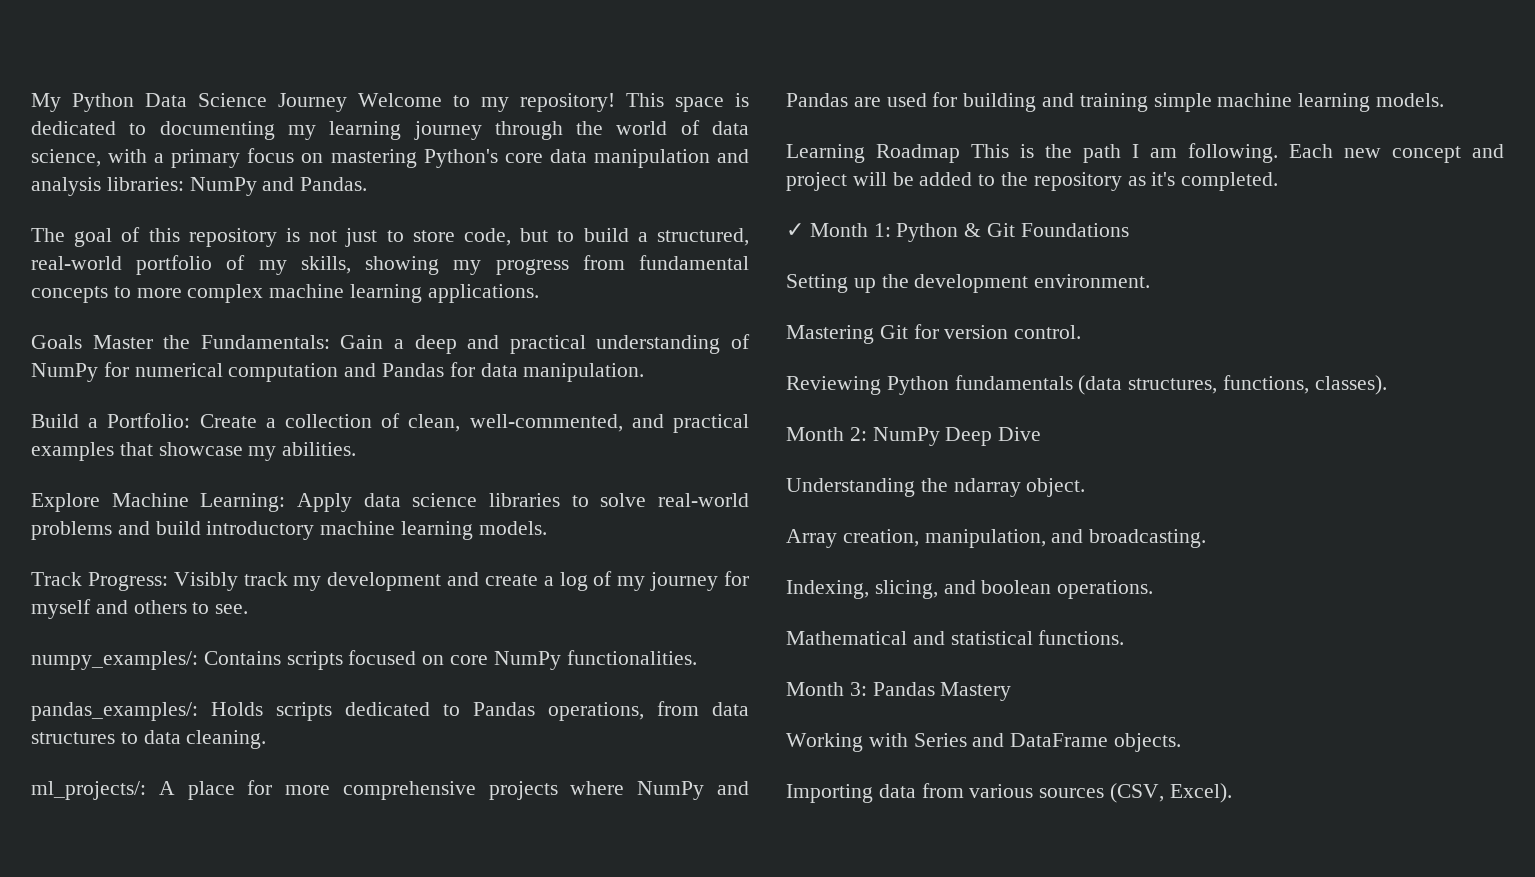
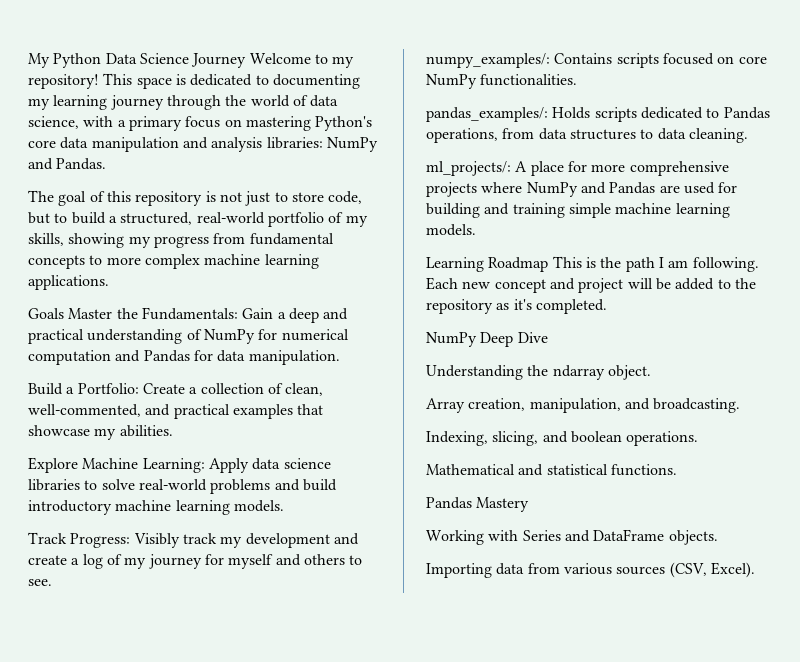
- ✓ Month 1: Python & Git Foundations
- Setting up the development environment.
- Mastering Git for version control.
- Reviewing Python fundamentals (data structures, functions, classes).
- Month 2: NumPy Deep Dive
+ NumPy Deep Dive
- Month 3: Pandas Mastery
+ Pandas Mastery

